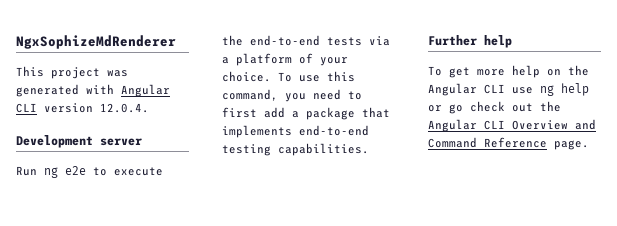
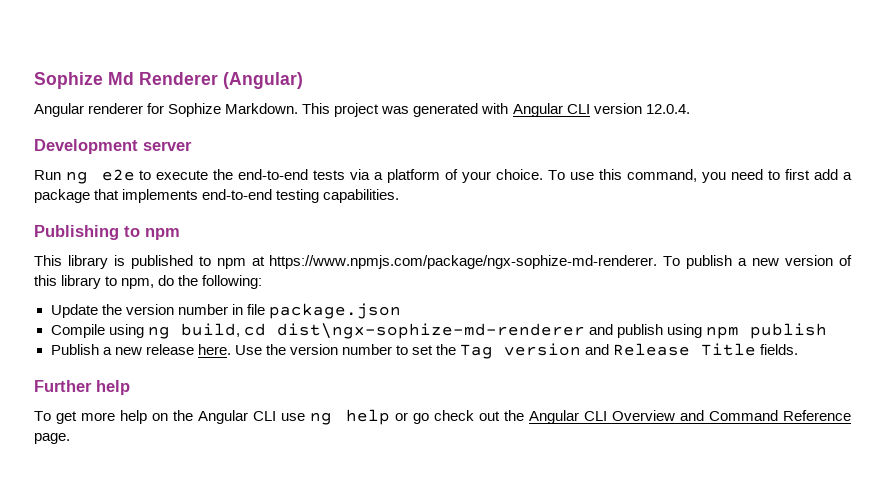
- NgxSophizeMdRenderer
- This project was generated with Angular CLI version 12.0.4.
+ Sophize Md Renderer (Angular)
+ Angular renderer for Sophize Markdown. This project was generated with Angular CLI version 12.0.4.
+ Publishing to npm
+ This library is published to npm at https://www.npmjs.com/package/ngx-sophize-md-renderer. To publish a new version of this library to npm, do the following:
+ Update the version number in file package.json
+ Compile using ng build, cd dist\ngx-sophize-md-renderer and publish using npm publish
+ Publish a new release here. Use the version number to set the Tag version and Release Title fields.

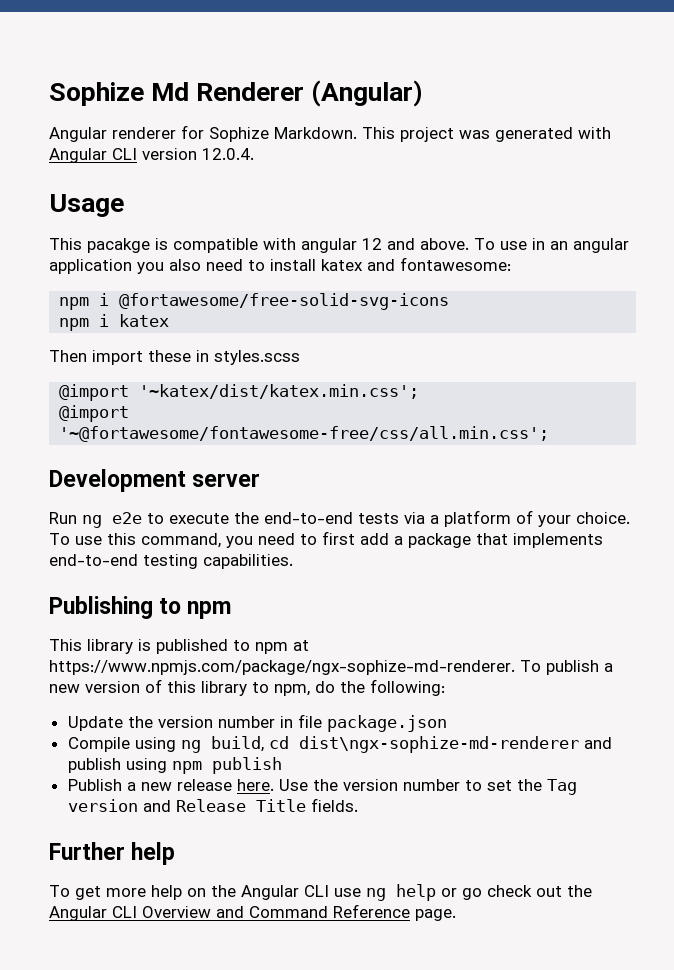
+ Usage
+ This pacakge is compatible with angular 12 and above. To use in an angular application you also need to install katex and fontawesome:
+ npm i @fortawesome/free-solid-svg-icons
+ npm i katex
+ Then import these in styles.scss
+ @import '~katex/dist/katex.min.css';
+ @import '~@fortawesome/fontawesome-free/css/all.min.css';

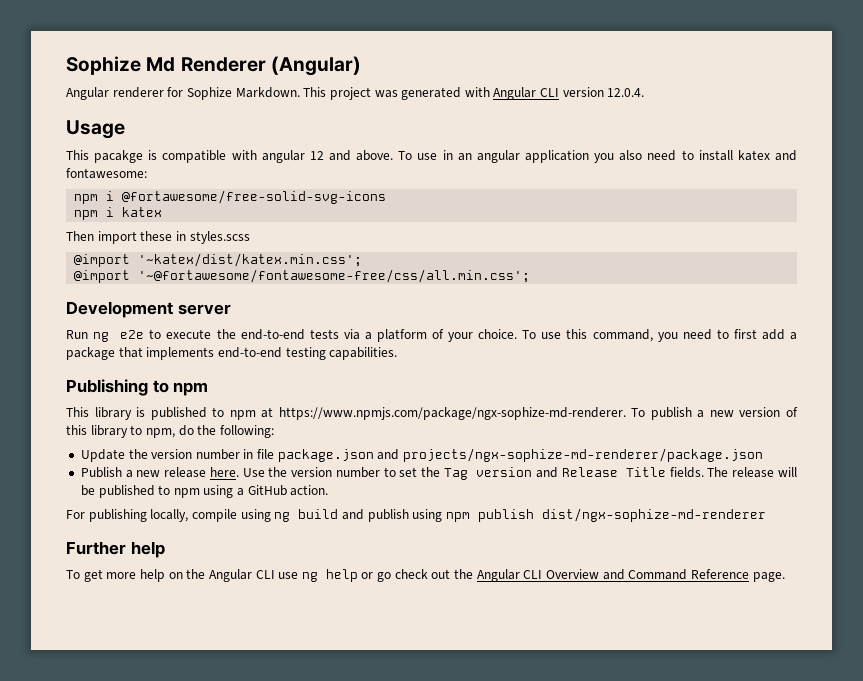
- Update the version number in file package.json
- Compile using ng build, cd dist\ngx-sophize-md-renderer and publish using npm publish
+ Update the version number in file package.json and projects/ngx-sophize-md-renderer/package.json
+ The release will be published to npm using a GitHub action.
+ For publishing locally, compile using ng build and publish using npm publish dist/ngx-sophize-md-renderer

